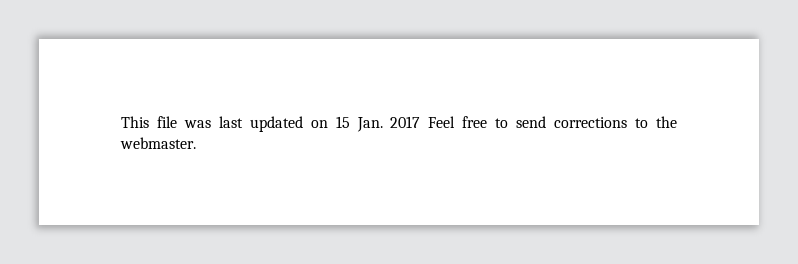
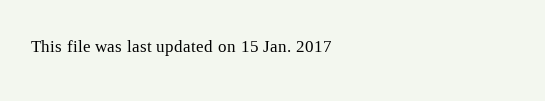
- This file was last updated on 15 Jan. 2017 Feel free to send corrections to the webmaster.
+ This file was last updated on 15 Jan. 2017

